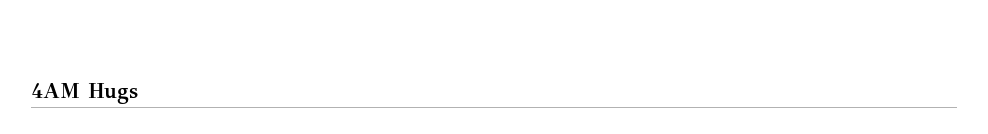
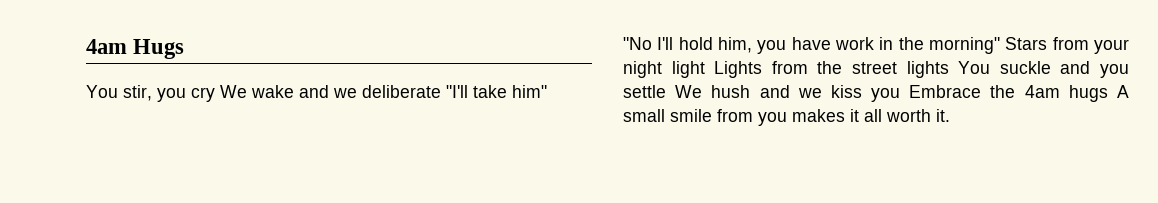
- 4AM Hugs
+ 4am Hugs
+ You stir, you cry We wake and we deliberate "I'll take him"
+ "No I'll hold him, you have work in the morning" Stars from your night light Lights from the street lights You suckle and you settle We hush and we kiss you Embrace the 4am hugs A small smile from you makes it all worth it.

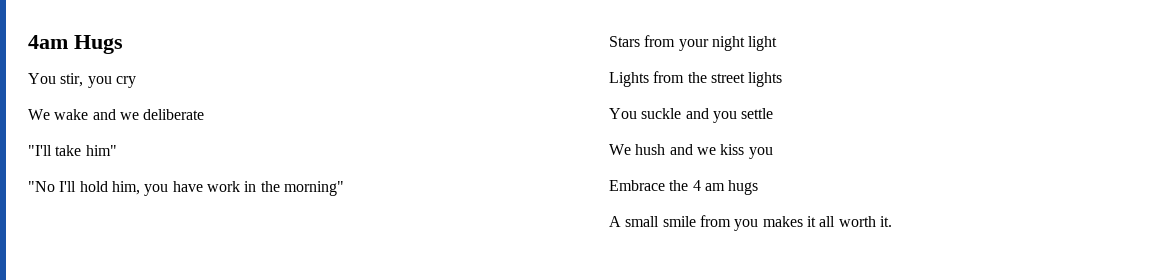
- You stir, you cry We wake and we deliberate "I'll take him"
+ You stir, you cry
+ We wake and we deliberate
+ "I'll take him"
- "No I'll hold him, you have work in the morning" Stars from your night light Lights from the street lights You suckle and you settle We hush and we kiss you Embrace the 4am hugs A small smile from you makes it all worth it.
+ "No I'll hold him, you have work in the morning"
+ Stars from your night light
+ Lights from the street lights
+ You suckle and you settle
+ We hush and we kiss you
+ Embrace the 4 am hugs
+ A small smile from you makes it all worth it.

